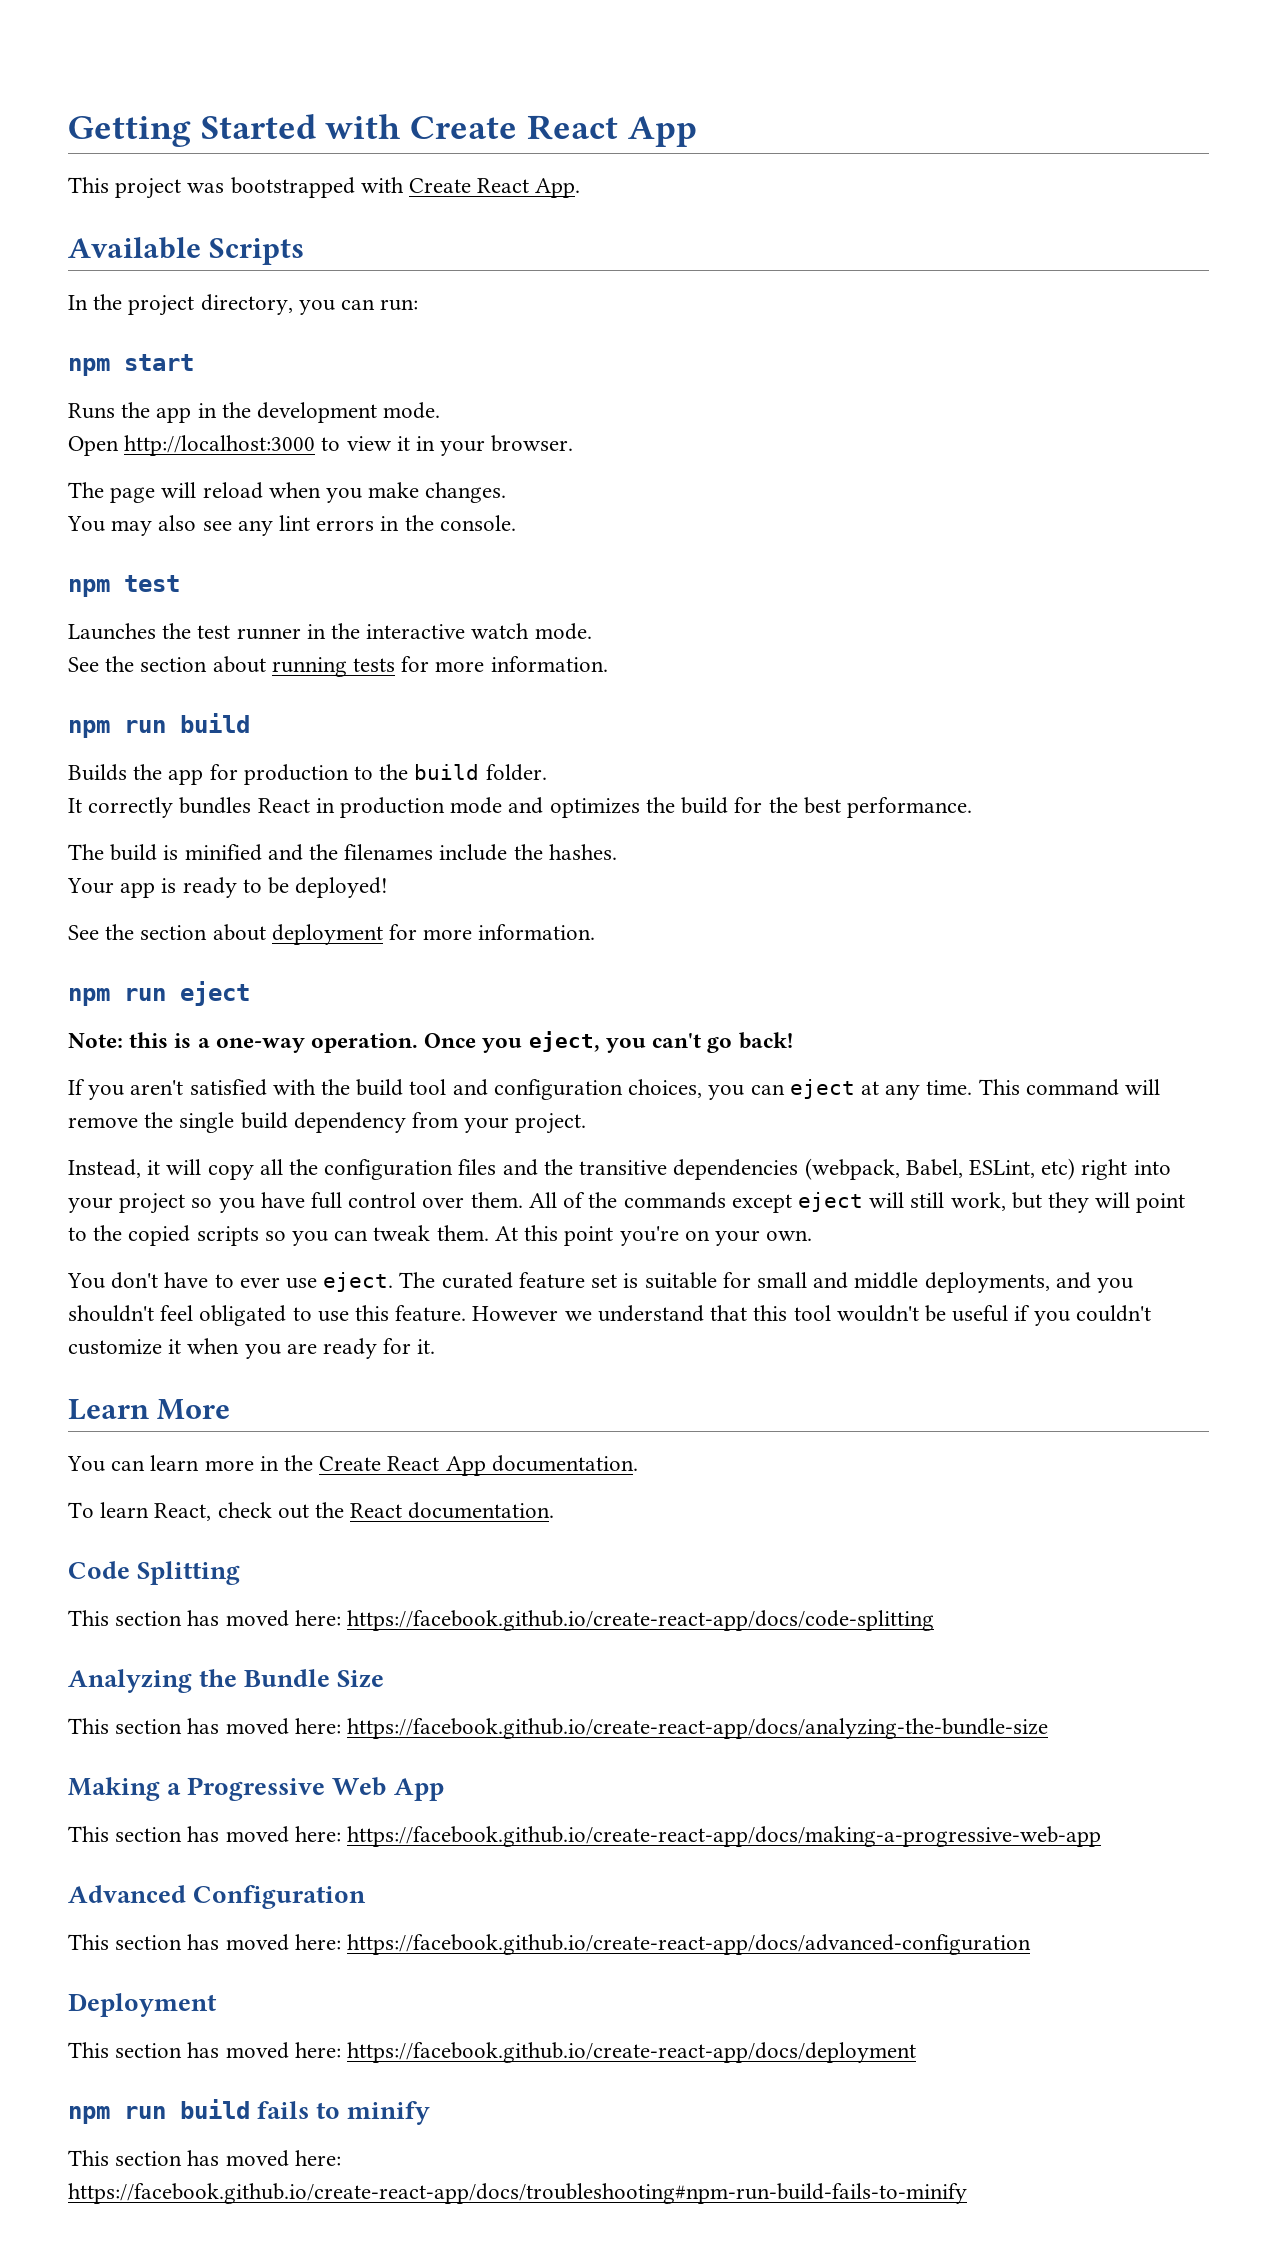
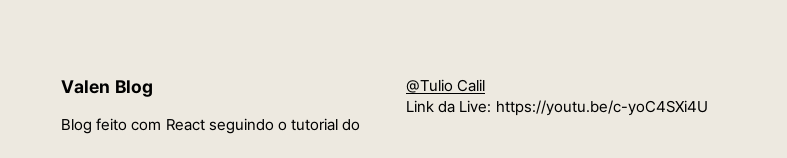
- Getting Started with Create React App
- This project was bootstrapped with Create React App.
- Available Scripts
- In the project directory, you can run:
- npm start
- Runs the app in the development mode.
- Open http://localhost:3000 to view it in your browser.
- The page will reload when you make changes.
- You may also see any lint errors in the console.
- npm test
- Launches the test runner in the interactive watch mode.
- See the section about running tests for more information.
- npm run build
- Builds the app for production to the build folder.
- It correctly bundles React in production mode and optimizes the build for the best performance.
- The build is minified and the filenames include the hashes.
- Your app is ready to be deployed!
- See the section about deployment for more information.
- npm run eject
- Note: this is a one-way operation. Once you eject, you can't go back!
- If you aren't satisfied with the build tool and configuration choices, you can eject at any time. This command will remove the single build dependency from your project.
- Instead, it will copy all the configuration files and the transitive dependencies (webpack, Babel, ESLint, etc) right into your project so you have full control over them. All of the commands except eject will still work, but they will point to the copied scripts so you can tweak them. At this point you're on your own.
- You don't have to ever use eject. The curated feature set is suitable for small and middle deployments, and you shouldn't feel obligated to use this feature. However we understand that this tool wouldn't be useful if you couldn't customize it when you are ready for it.
- Learn More
- You can learn more in the Create React App documentation.
- To learn React, check out the React documentation.
- Code Splitting
- This section has moved here: https://facebook.github.io/create-react-app/docs/code-splitting
- Analyzing the Bundle Size
- This section has moved here: https://facebook.github.io/create-react-app/docs/analyzing-the-bundle-size
- Making a Progressive Web App
- This section has moved here: https://facebook.github.io/create-react-app/docs/making-a-progressive-web-app
- Advanced Configuration
- This section has moved here: https://facebook.github.io/create-react-app/docs/advanced-configuration
- Deployment
- This section has moved here: https://facebook.github.io/create-react-app/docs/deployment
- npm run build fails to minify
- This section has moved here: https://facebook.github.io/create-react-app/docs/troubleshooting#npm-run-build-fails-to-minify
+ Valen Blog
+ Blog feito com React seguindo o tutorial do @Tulio Calil
+ Link da Live: https://youtu.be/c-yoC4SXi4U

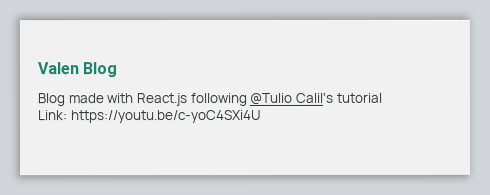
- Blog feito com React seguindo o tutorial do @Tulio Calil
- Link da Live: https://youtu.be/c-yoC4SXi4U
+ Blog made with React.js following @Tulio Calil's tutorial
+ Link: https://youtu.be/c-yoC4SXi4U

